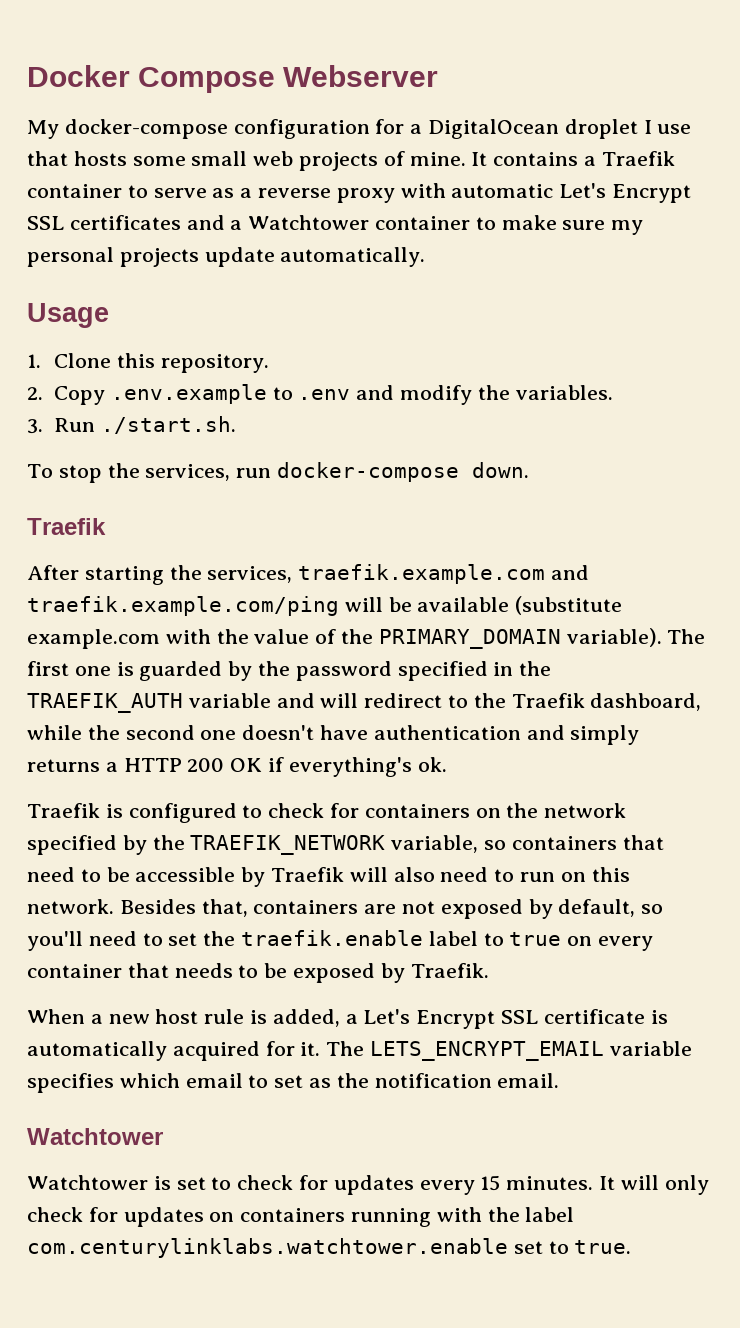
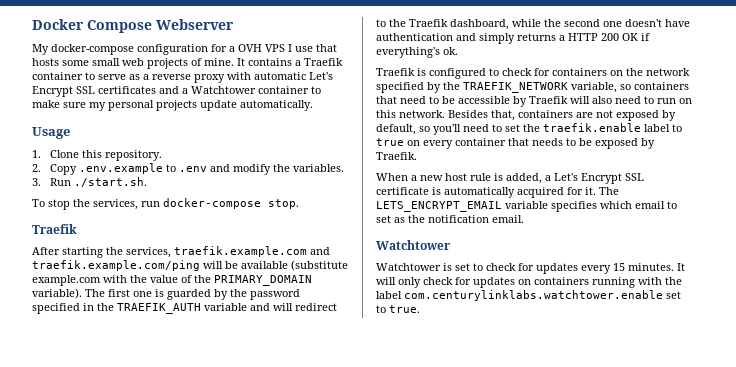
- My docker-compose configuration for a DigitalOcean droplet I use that hosts some small web projects of mine.
+ My docker-compose configuration for a OVH VPS I use that hosts some small web projects of mine.
- To stop the services, run docker-compose down.
+ To stop the services, run docker-compose stop.

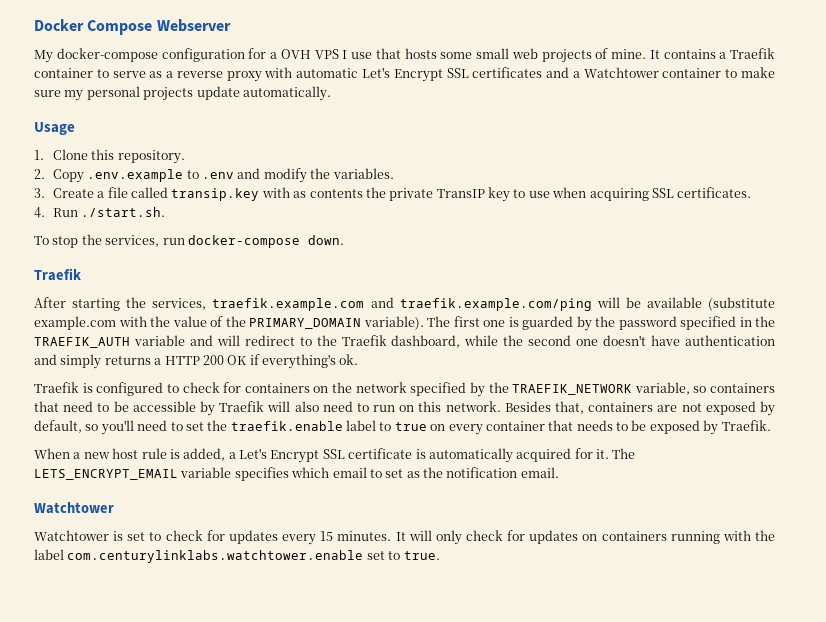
- 3. Run ./start.sh.
+ 3. Create a file called transip.key with as contents the private TransIP key to use when acquiring SSL certificates.
+ 4. Run ./start.sh.
- To stop the services, run docker-compose stop.
+ To stop the services, run docker-compose down.

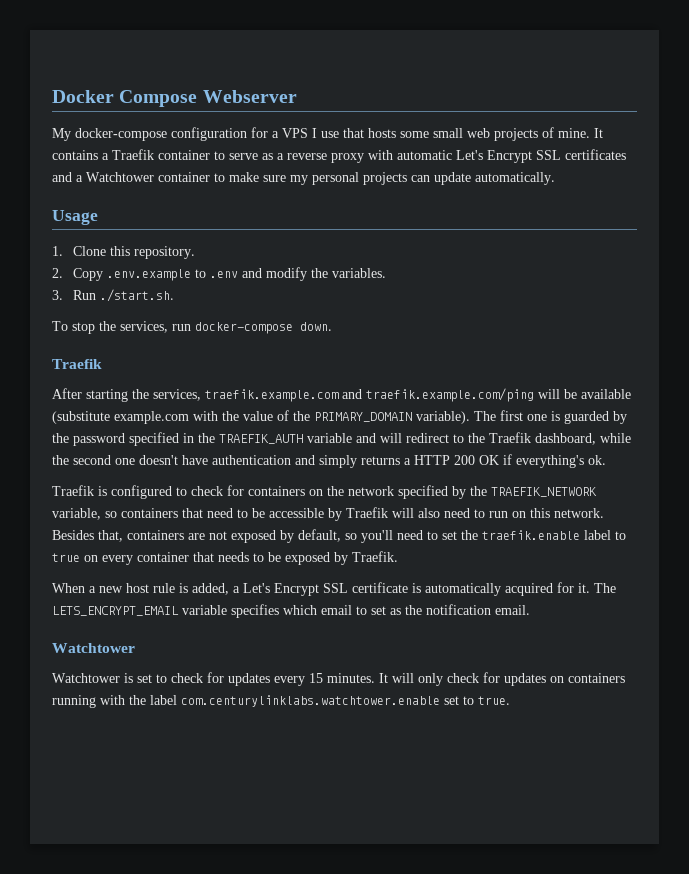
- My docker-compose configuration for a OVH VPS I use that hosts some small web projects of mine.
+ My docker-compose configuration for a VPS I use that hosts some small web projects of mine.
- It contains a Traefik container to serve as a reverse proxy with automatic Let's Encrypt SSL certificates and a Watchtower container to make sure my personal projects update automatically.
+ It contains a Traefik container to serve as a reverse proxy with automatic Let's Encrypt SSL certificates and a Watchtower container to make sure my personal projects can update automatically.
- 3. Create a file called transip.key with as contents the private TransIP key to use when acquiring SSL certificates.
- 4. Run ./start.sh.
+ 3. Run ./start.sh.

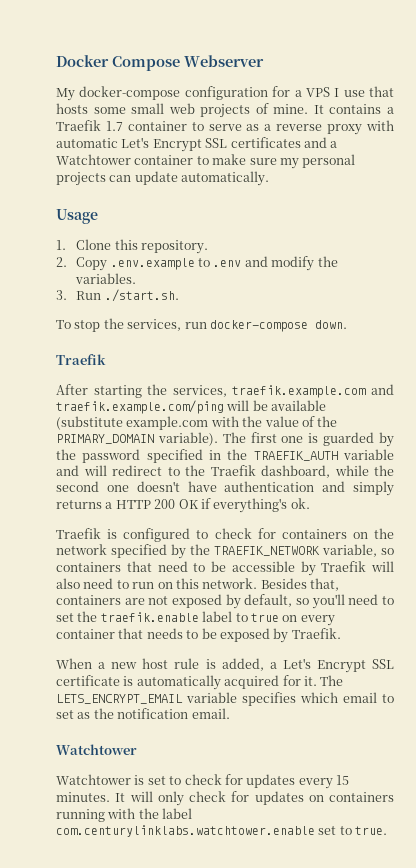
- It contains a Traefik container to serve as a reverse proxy with automatic Let's Encrypt SSL certificates and a Watchtower container to make sure my personal projects can update automatically.
+ It contains a Traefik 1.7 container to serve as a reverse proxy with automatic Let's Encrypt SSL certificates and a Watchtower container to make sure my personal projects can update automatically.

